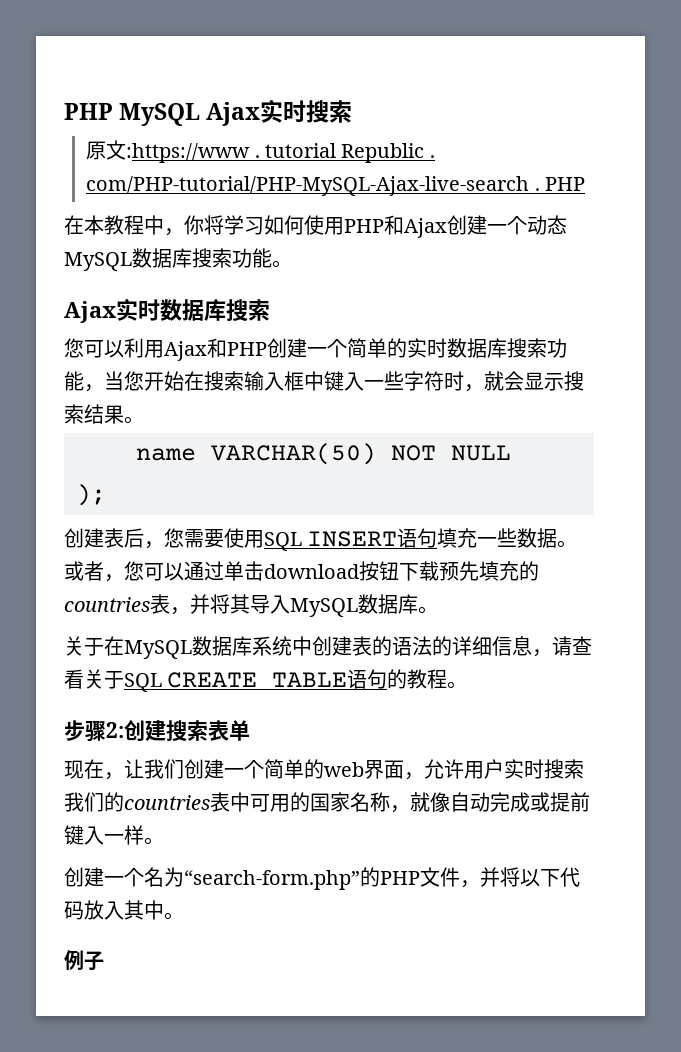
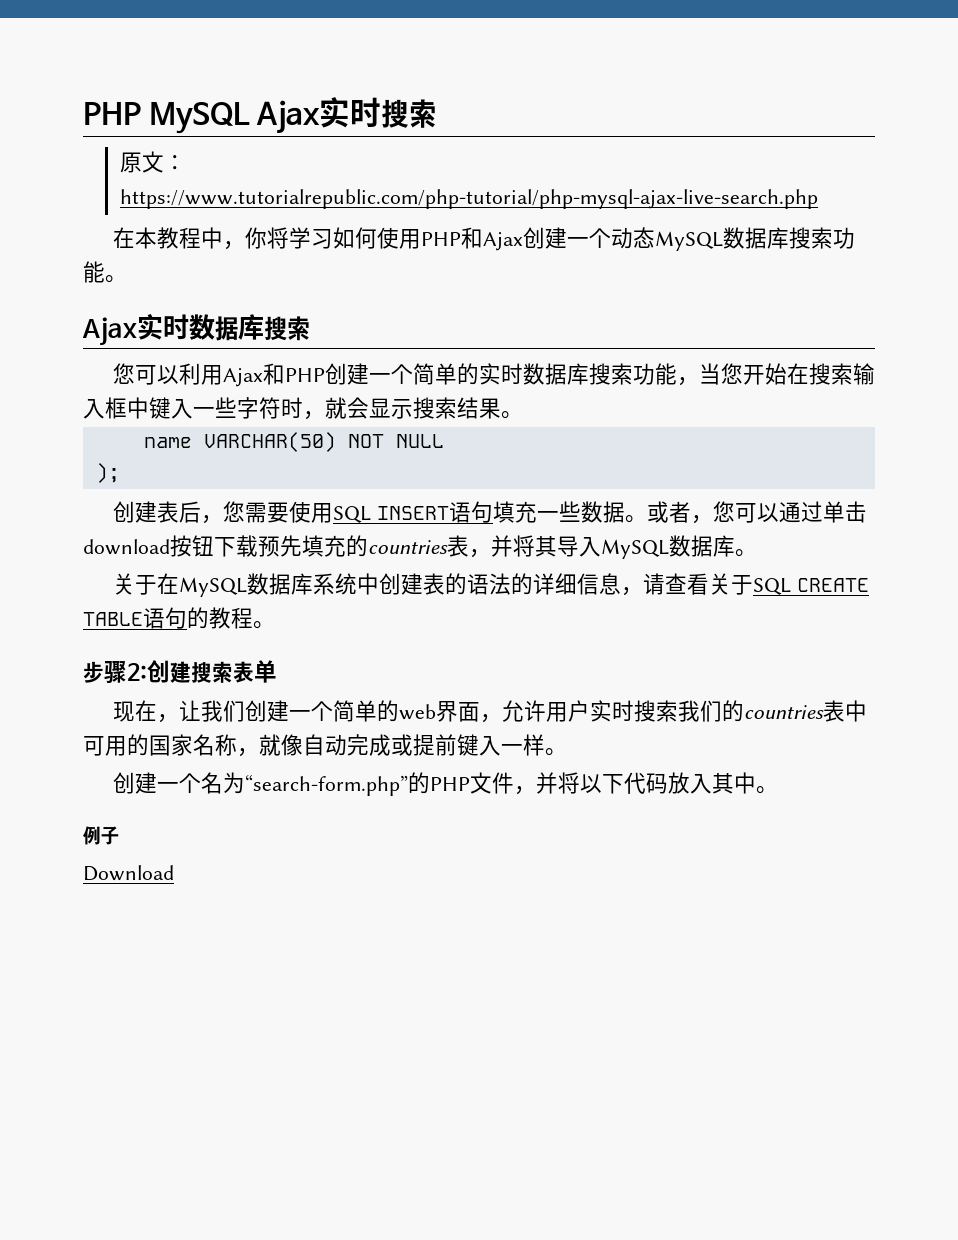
- 原文:https://www . tutorial Republic . com/PHP-tutorial/PHP-MySQL-Ajax-live-search . PHP
+ 原文：https://www.tutorialrepublic.com/php-tutorial/php-mysql-ajax-live-search.php
+ Download

